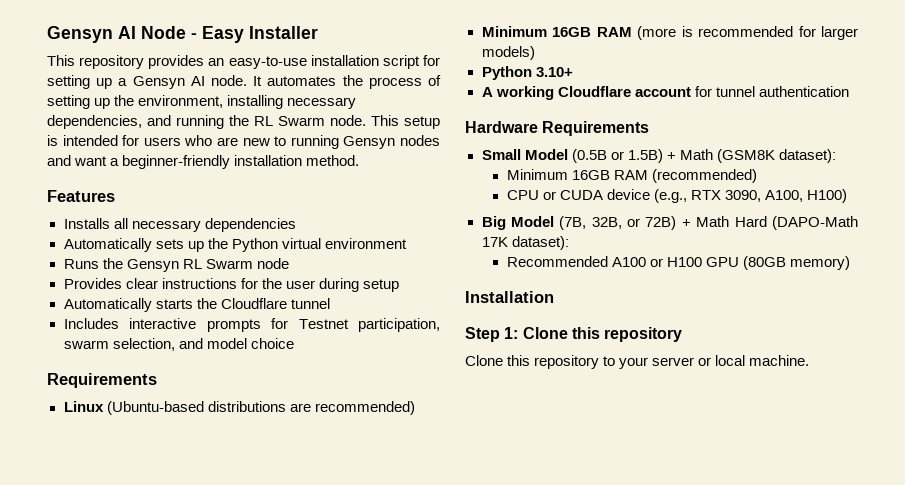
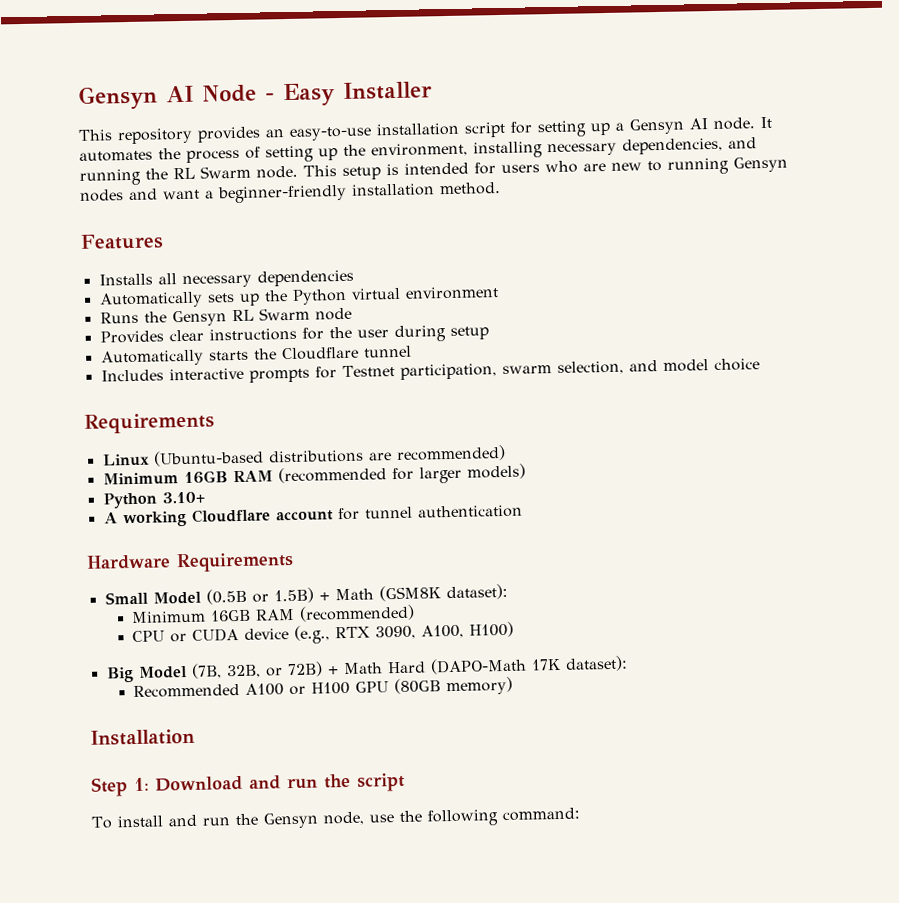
- Minimum 16GB RAM (more is recommended for larger models)
+ Minimum 16GB RAM (recommended for larger models)
- Step 1: Clone this repository
- Clone this repository to your server or local machine.
+ Step 1: Download and run the script
+ To install and run the Gensyn node, use the following command:

